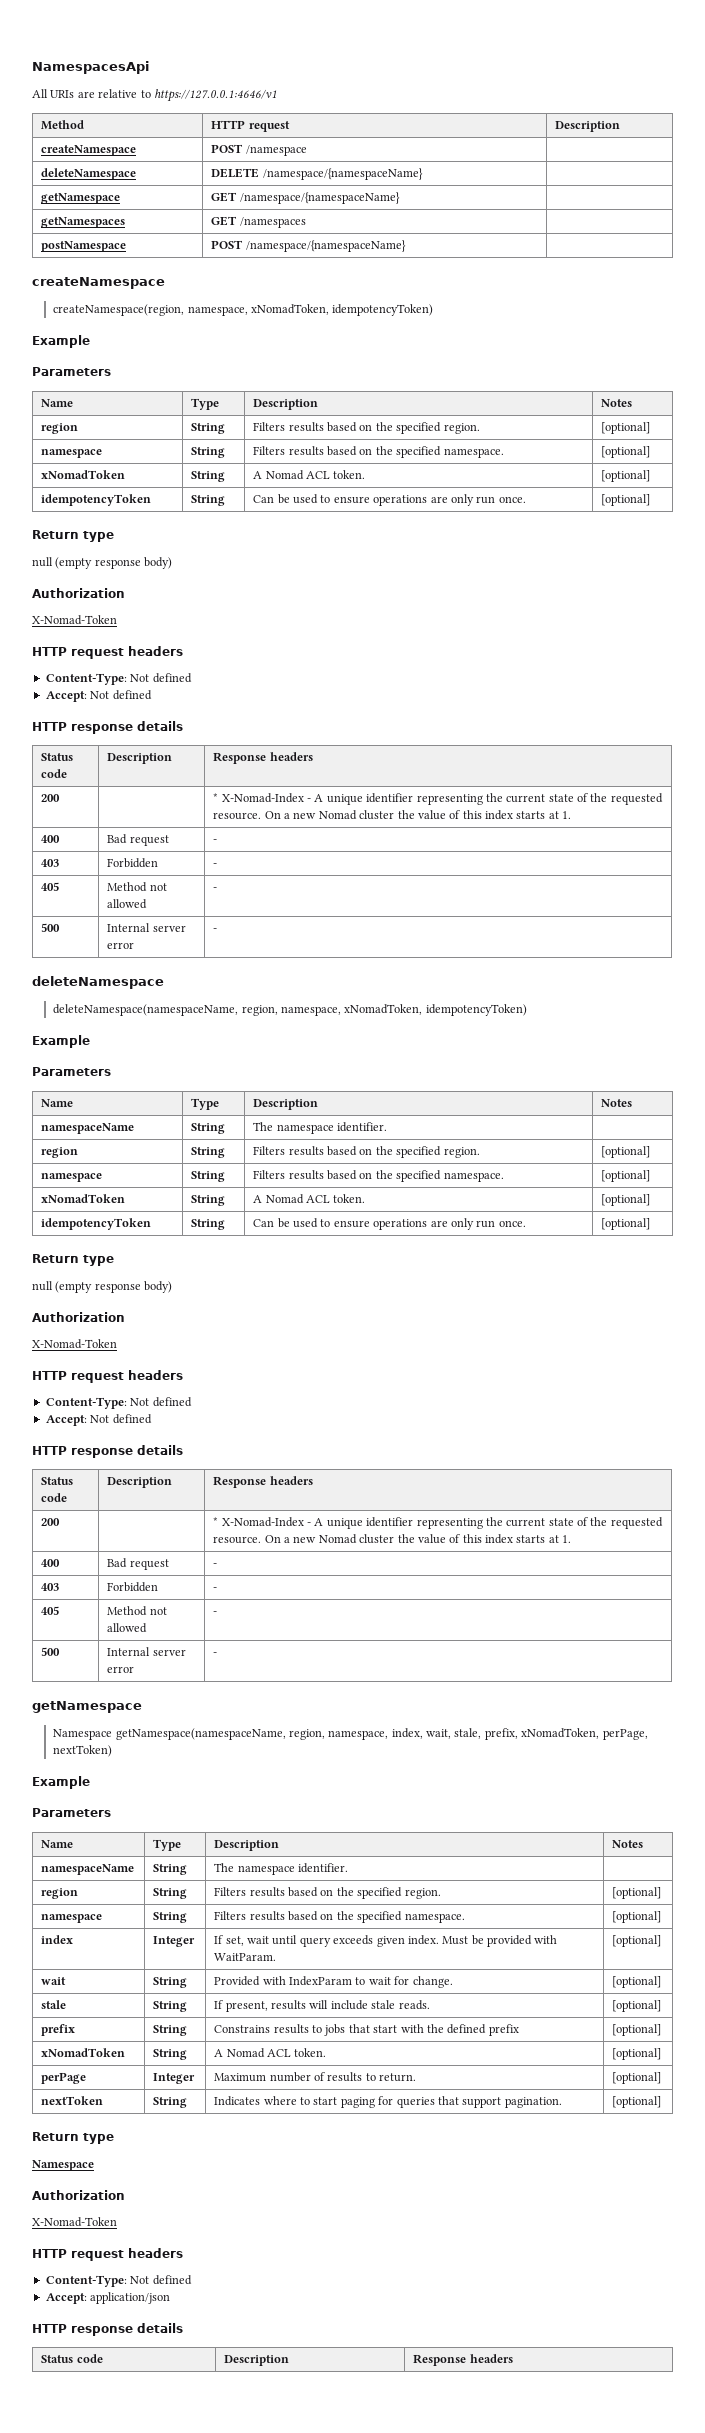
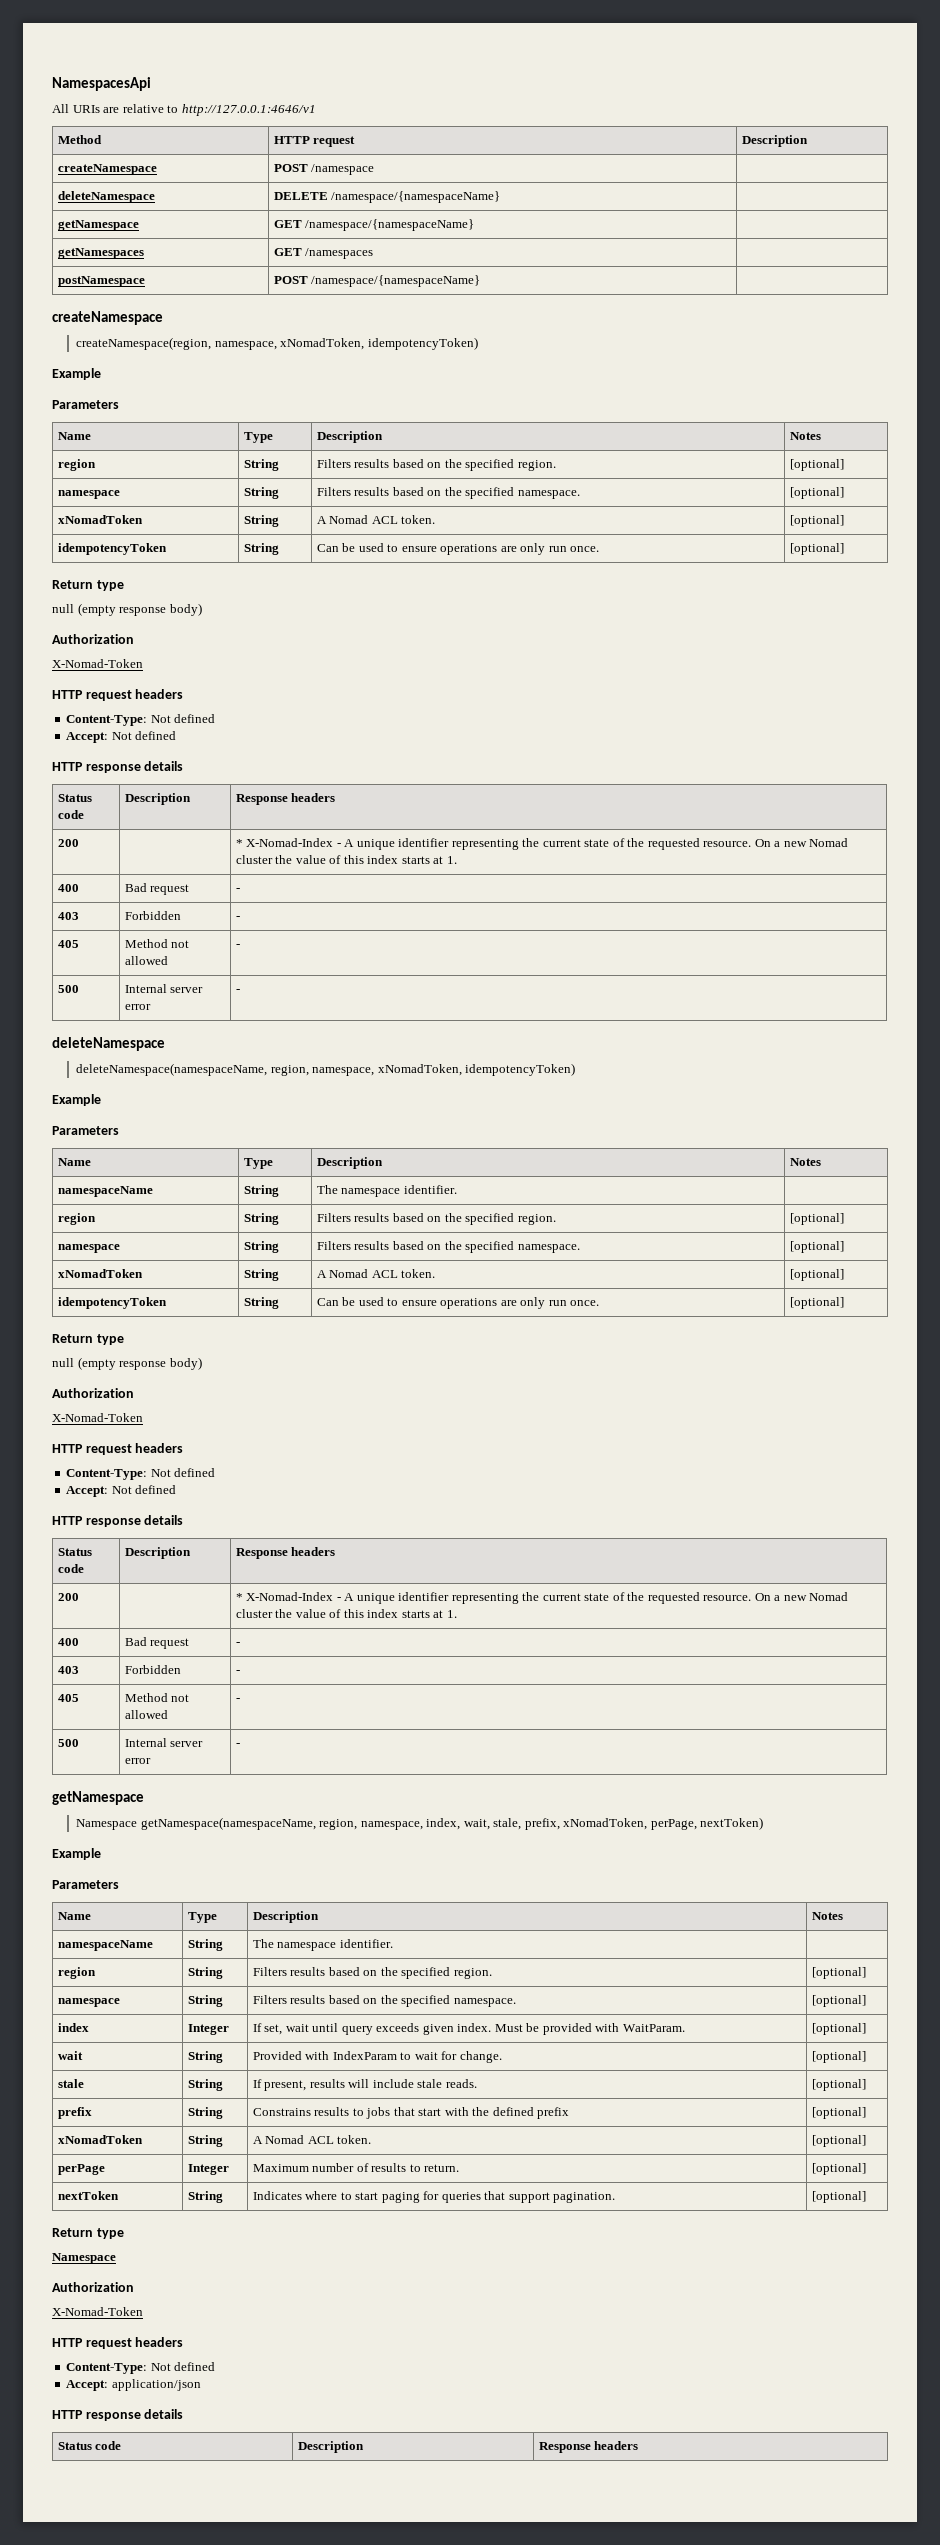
- All URIs are relative to https://127.0.0.1:4646/v1
+ All URIs are relative to http://127.0.0.1:4646/v1

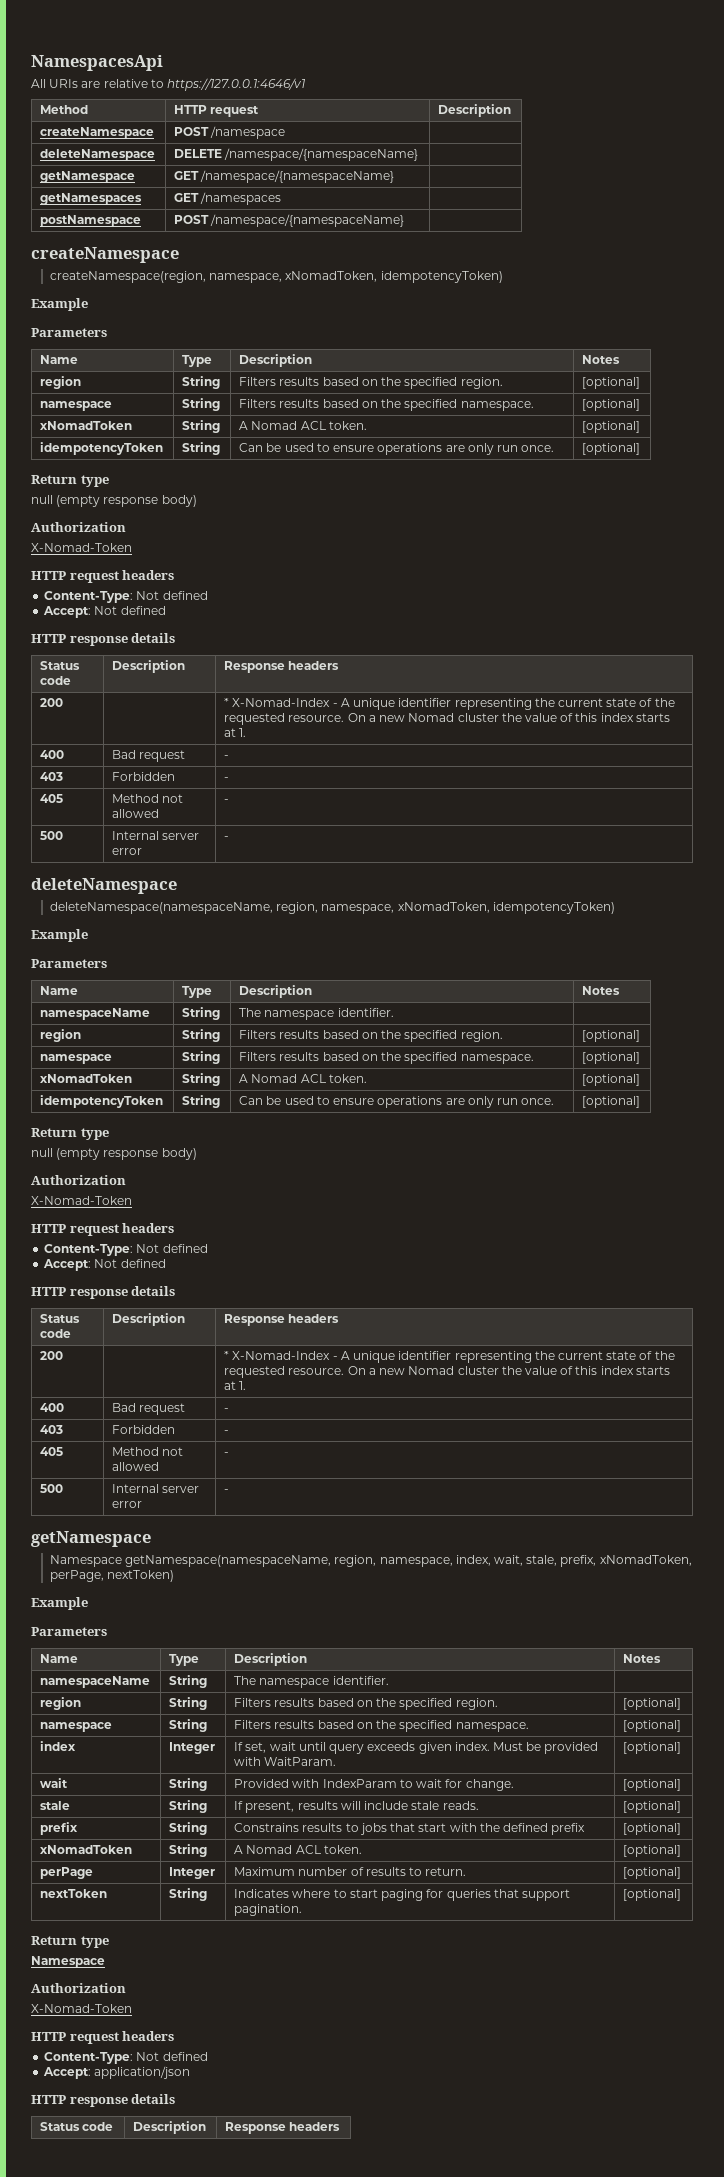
- All URIs are relative to http://127.0.0.1:4646/v1
+ All URIs are relative to https://127.0.0.1:4646/v1

